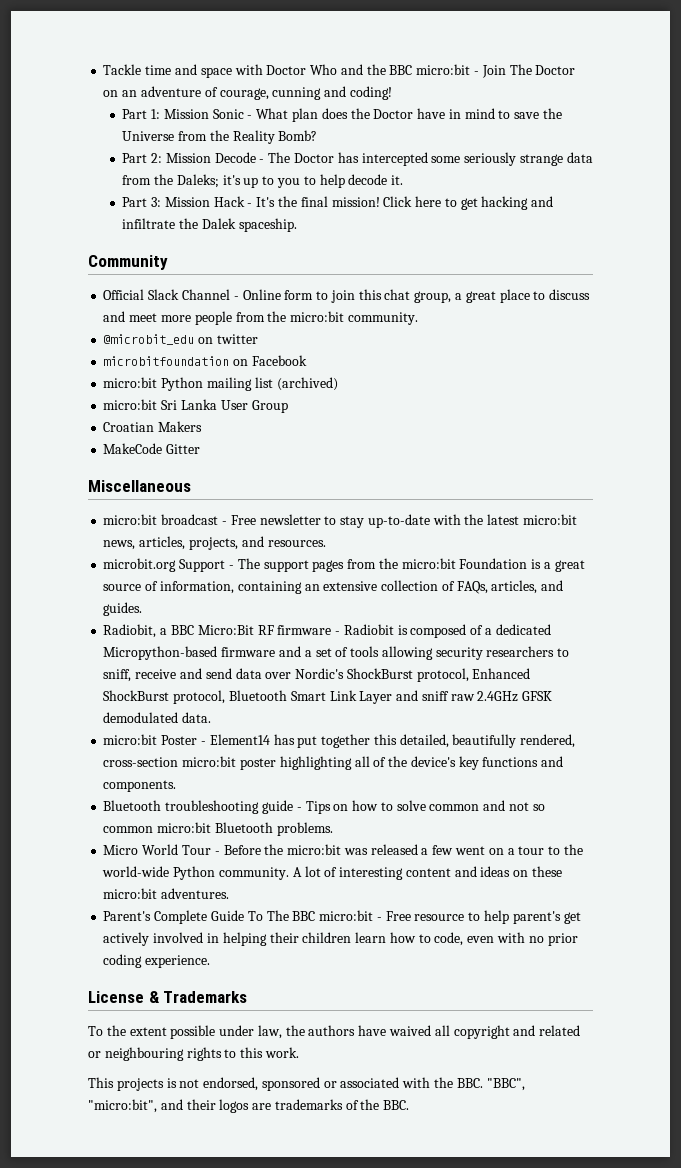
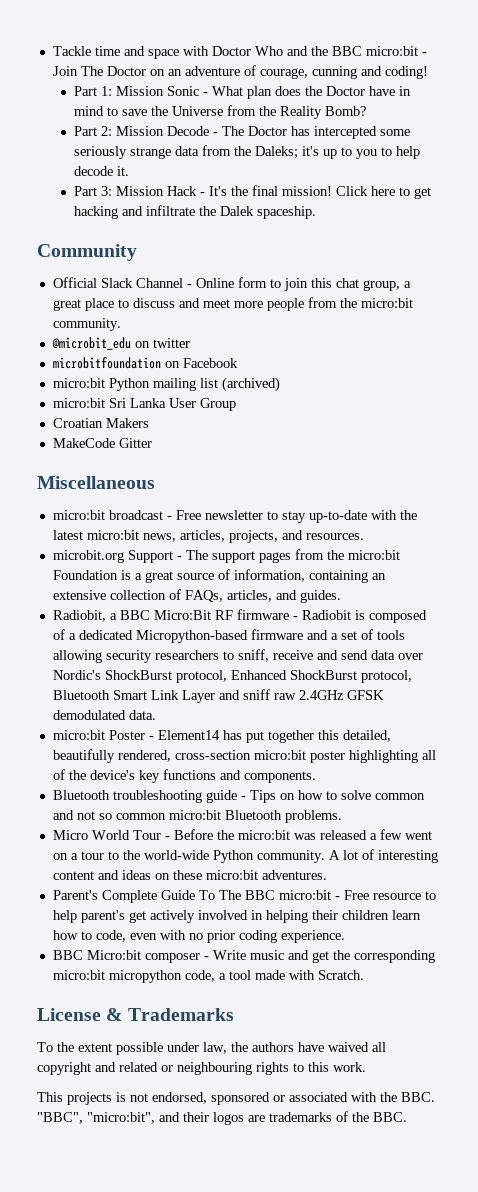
+ BBC Micro:bit composer - Write music and get the corresponding micro:bit micropython code, a tool made with Scratch.

